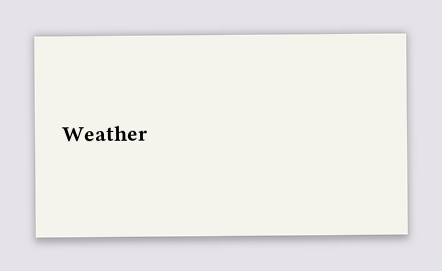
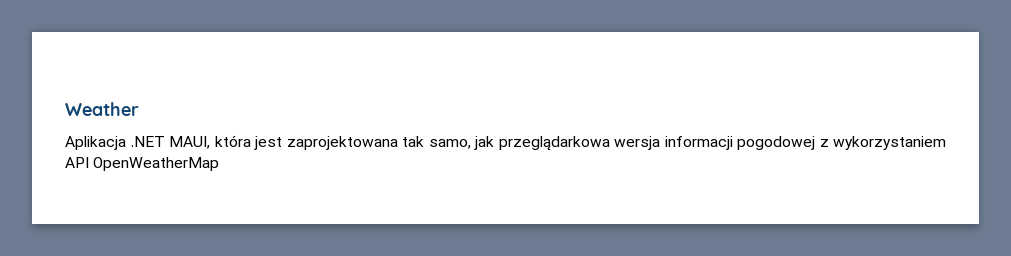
+ Aplikacja .NET MAUI, która jest zaprojektowana tak samo, jak przeglądarkowa wersja informacji pogodowej z wykorzystaniem API OpenWeatherMap

